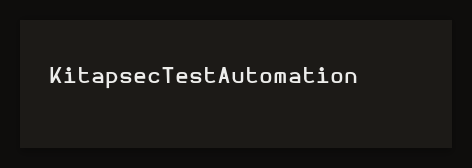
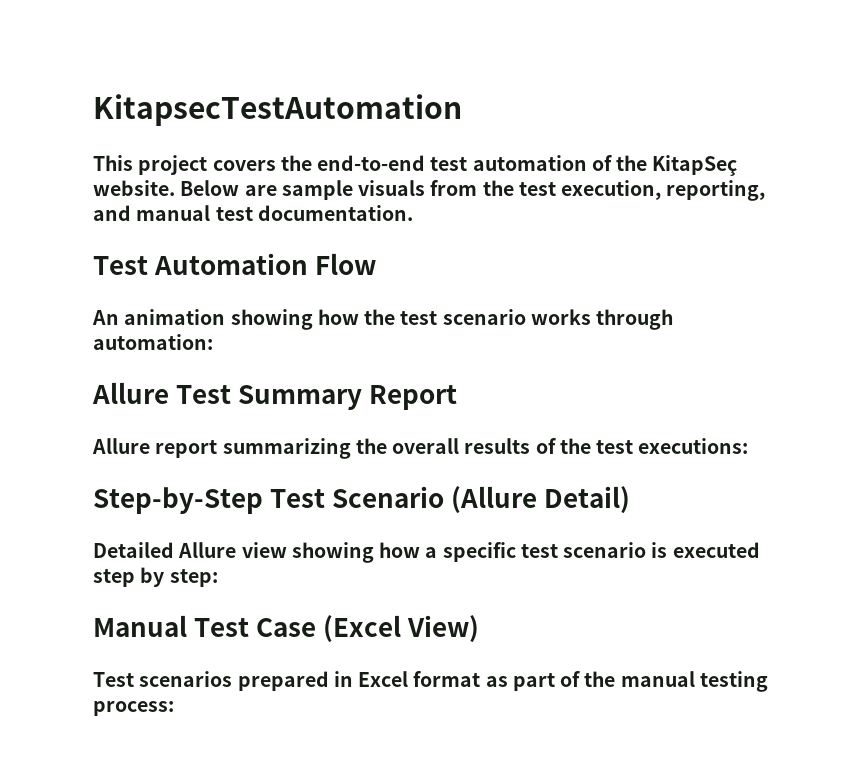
+ This project covers the end-to-end test automation of the KitapSeç website. Below are sample visuals from the test execution, reporting, and manual test documentation.
+ Test Automation Flow
+ An animation showing how the test scenario works through automation:
+ Allure Test Summary Report
+ Allure report summarizing the overall results of the test executions:
+ Step-by-Step Test Scenario (Allure Detail)
+ Detailed Allure view showing how a specific test scenario is executed step by step:
+ Manual Test Case (Excel View)
+ Test scenarios prepared in Excel format as part of the manual testing process:

